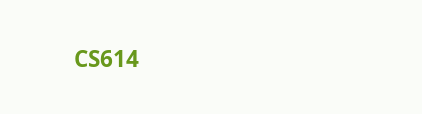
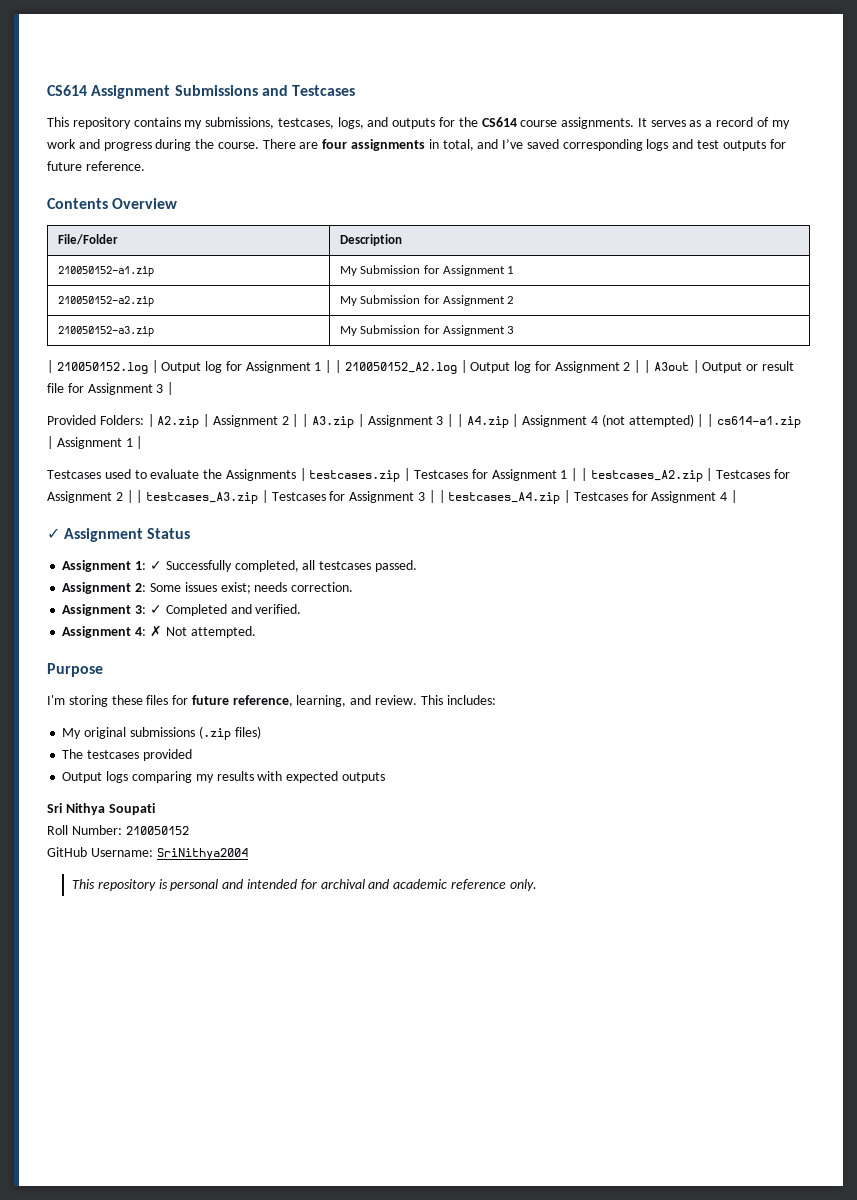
- CS614
+ CS614 Assignment Submissions and Testcases
+ This repository contains my submissions, testcases, logs, and outputs for the CS614 course assignments. It serves as a record of my work and progress during the course. There are four assignments in total, and I’ve saved corresponding logs and test outputs for future reference.
+ Contents Overview
+ File/Folder | Description
+ 210050152-a1.zip | My Submission for Assignment 1
+ 210050152-a2.zip | My Submission for Assignment 2
+ 210050152-a3.zip | My Submission for Assignment 3
+ | 210050152.log | Output log for Assignment 1 | | 210050152_A2.log | Output log for Assignment 2 | | A3out | Output or result file for Assignment 3 |
+ Provided Folders: | A2.zip | Assignment 2 | | A3.zip | Assignment 3 | | A4.zip | Assignment 4 (not attempted) | | cs614-a1.zip | Assignment 1 |
+ Testcases used to evaluate the Assignments | testcases.zip | Testcases for Assignment 1 | | testcases_A2.zip | Testcases for Assignment 2 | | testcases_A3.zip | Testcases for Assignment 3 | | testcases_A4.zip | Testcases for Assignment 4 |
+ ✓ Assignment Status
+ Assignment 1: ✓ Successfully completed, all testcases passed.
+ Assignment 2: Some issues exist; needs correction.
+ Assignment 3: ✓ Completed and verified.
+ Assignment 4: ✗ Not attempted.
+ Purpose
+ I'm storing these files for future reference, learning, and review. This includes:
+ My original submissions (.zip files)
+ The testcases provided
+ Output logs comparing my results with expected outputs
+ Sri Nithya Soupati
+ Roll Number: 210050152
+ GitHub Username: SriNithya2004
+ This repository is personal and intended for archival and academic reference only.

